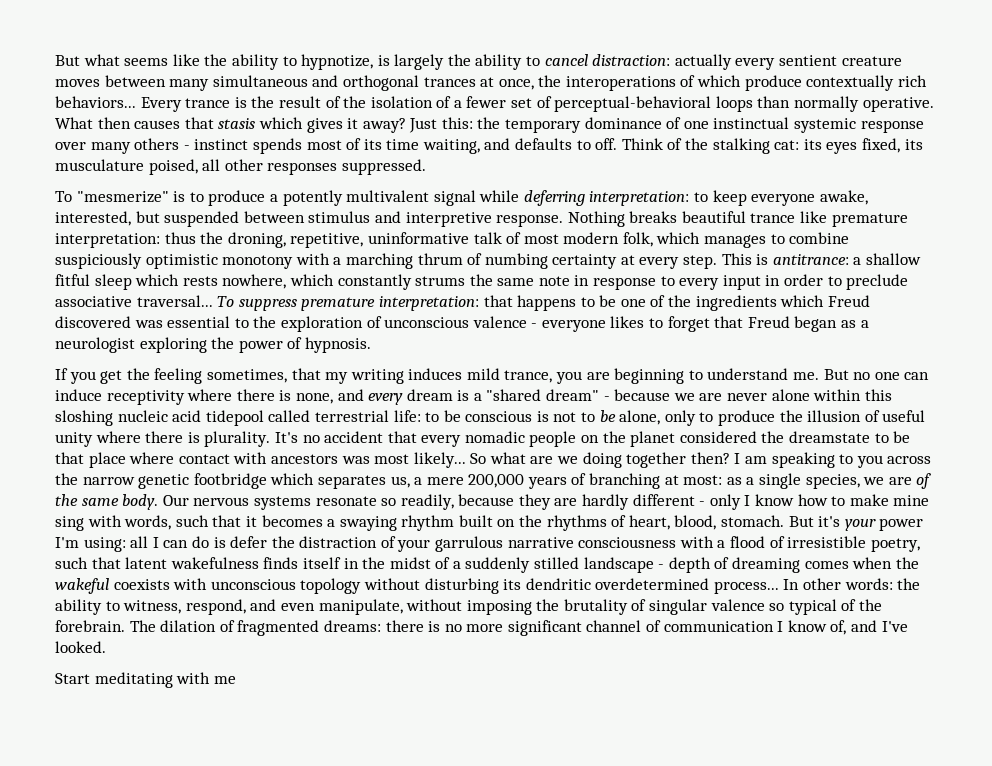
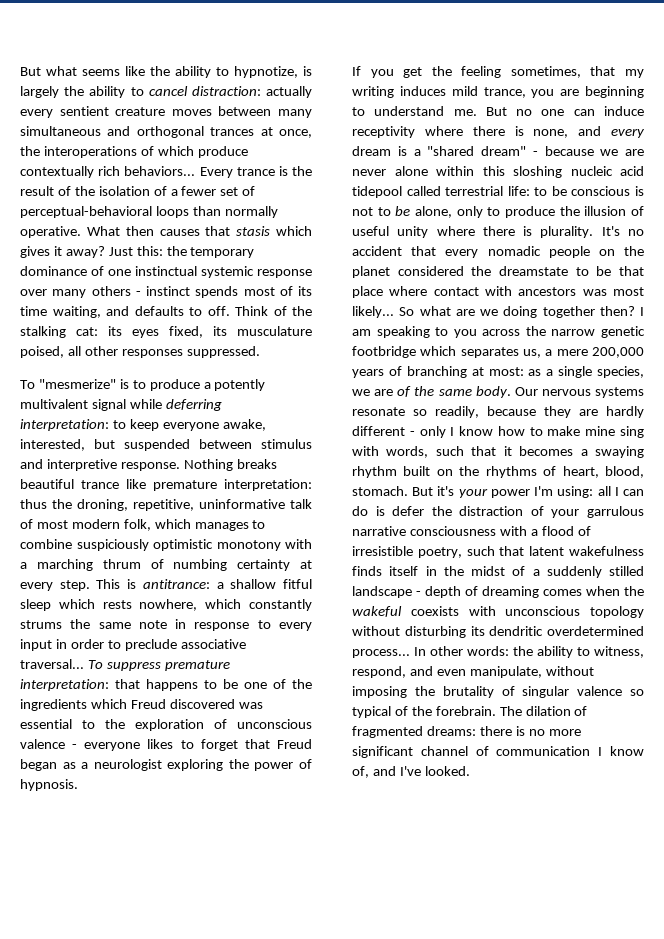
- Start meditating with me

